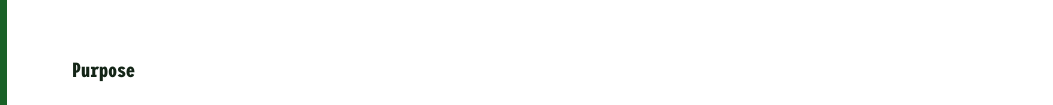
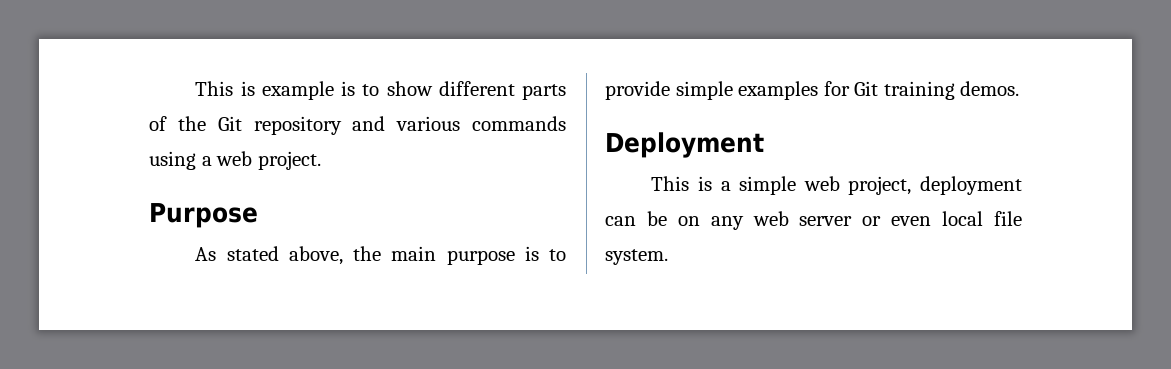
+ This is example is to show different parts of the Git repository and various commands using a web project.
  Purpose
+ As stated above, the main purpose is to provide simple examples for Git training demos.
+ Deployment
+ This is a simple web project, deployment can be on any web server or even local file system.

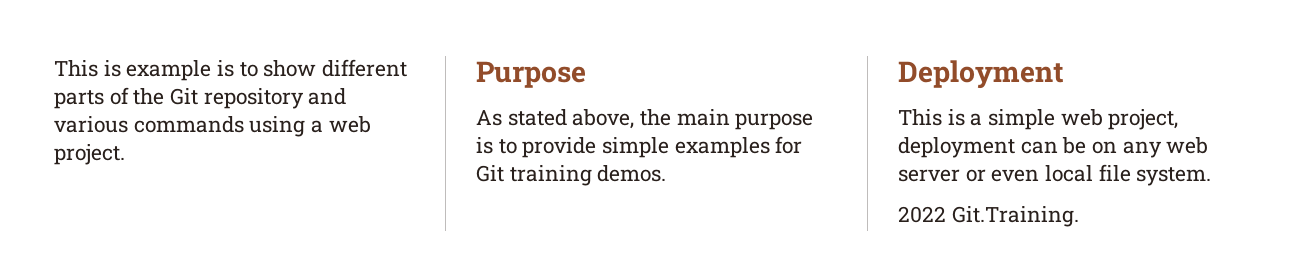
+ 2022 Git.Training.

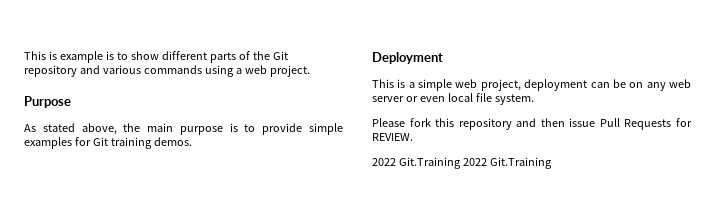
- 2022 Git.Training.
+ Please fork this repository and then issue Pull Requests for REVIEW.
+ 2022 Git.Training 2022 Git.Training

